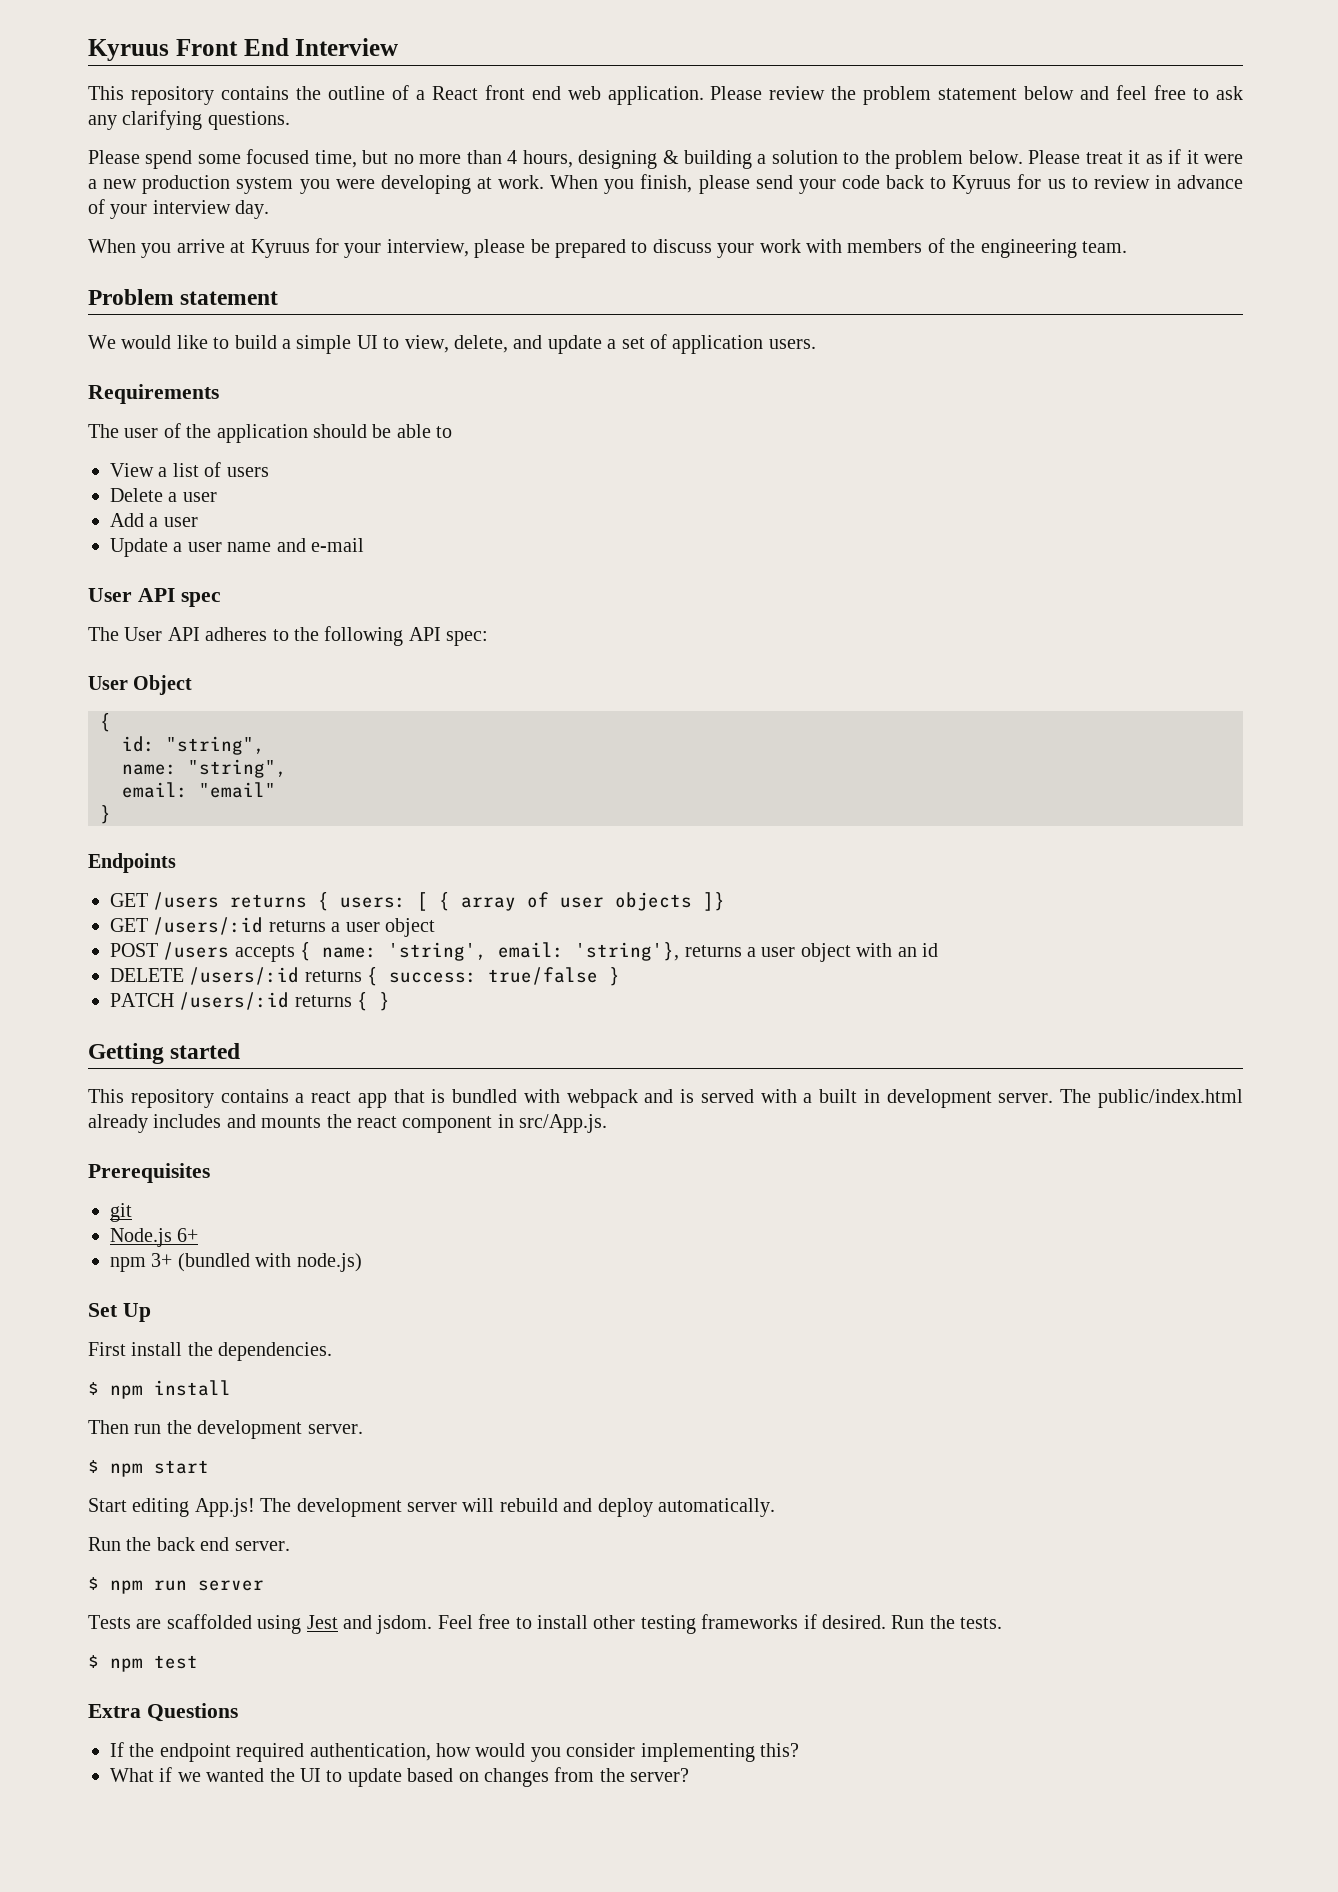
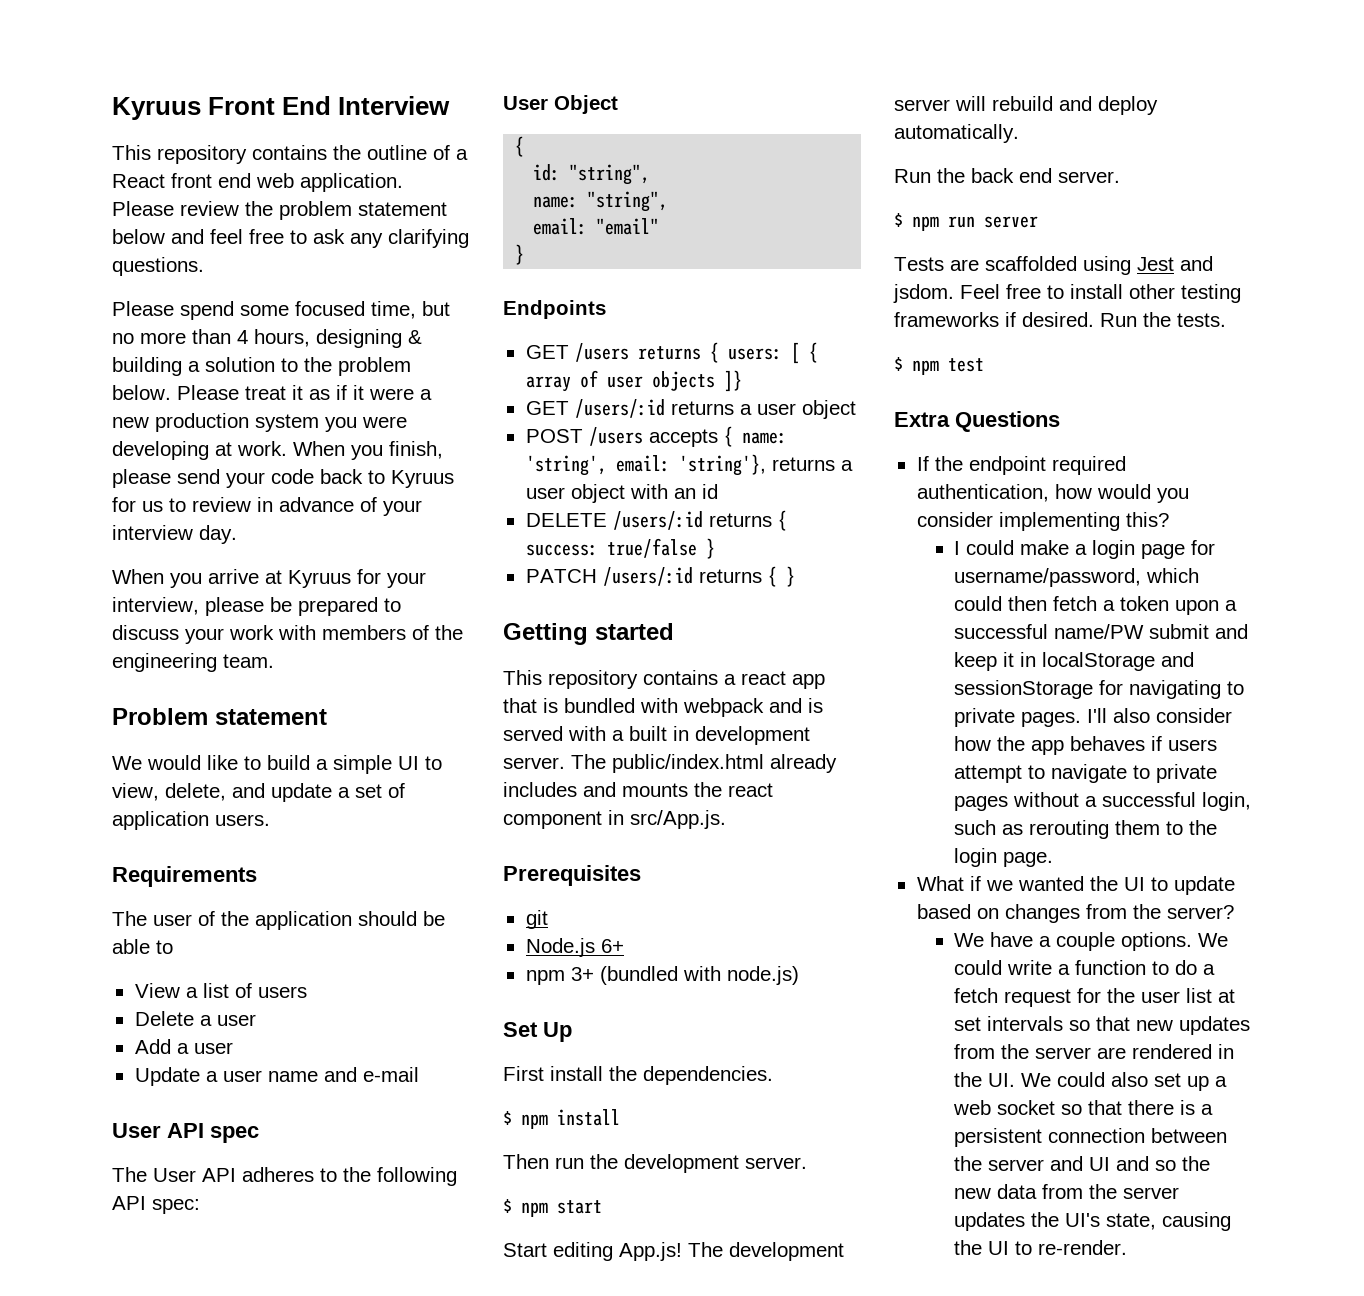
+ I could make a login page for username/password, which could then fetch a token upon a successful name/PW submit and keep it in localStorage and sessionStorage for navigating to private pages. I'll also consider how the app behaves if users attempt to navigate to private pages without a successful login, such as rerouting them to the login page.
+ We have a couple options. We could write a function to do a fetch request for the user list at set intervals so that new updates from the server are rendered in the UI. We could also set up a web socket so that there is a persistent connection between the server and UI and so the new data from the server updates the UI's state, causing the UI to re-render.

